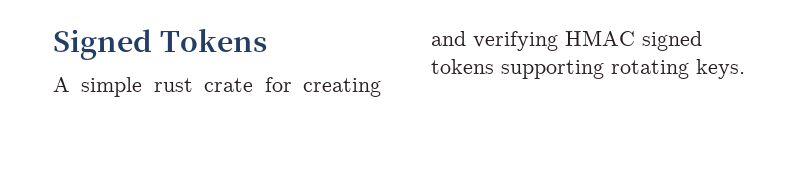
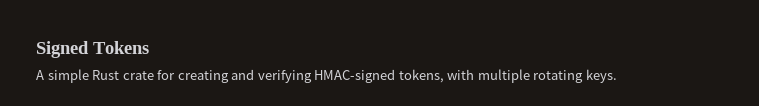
- A simple rust crate for creating and verifying HMAC signed tokens supporting rotating keys.
+ A simple Rust crate for creating and verifying HMAC-signed tokens, with multiple rotating keys.

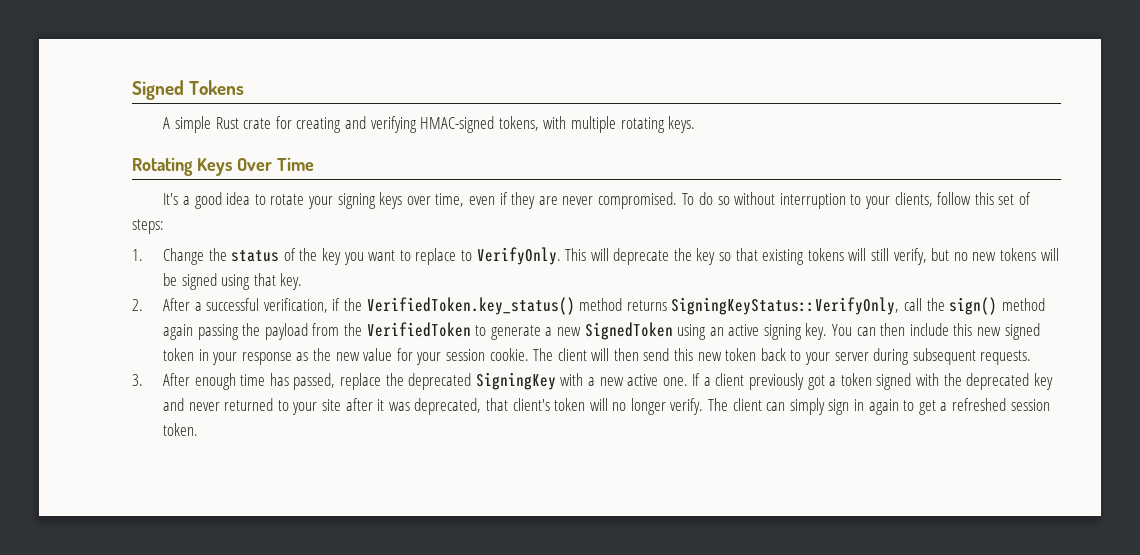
+ Rotating Keys Over Time
+ It's a good idea to rotate your signing keys over time, even if they are never compromised. To do so without interruption to your clients, follow this set of steps:
+ 1. Change the status of the key you want to replace to VerifyOnly. This will deprecate the key so that existing tokens will still verify, but no new tokens will be signed using that key.
+ 2. After a successful verification, if the VerifiedToken.key_status() method returns SigningKeyStatus::VerifyOnly, call the sign() method again passing the payload from the VerifiedToken to generate a new SignedToken using an active signing key. You can then include this new signed token in your response as the new value for your session cookie. The client will then send this new token back to your server during subsequent requests.
+ 3. After enough time has passed, replace the deprecated SigningKey with a new active one. If a client previously got a token signed with the deprecated key and never returned to your site after it was deprecated, that client's token will no longer verify. The client can simply sign in again to get a refreshed session token.

